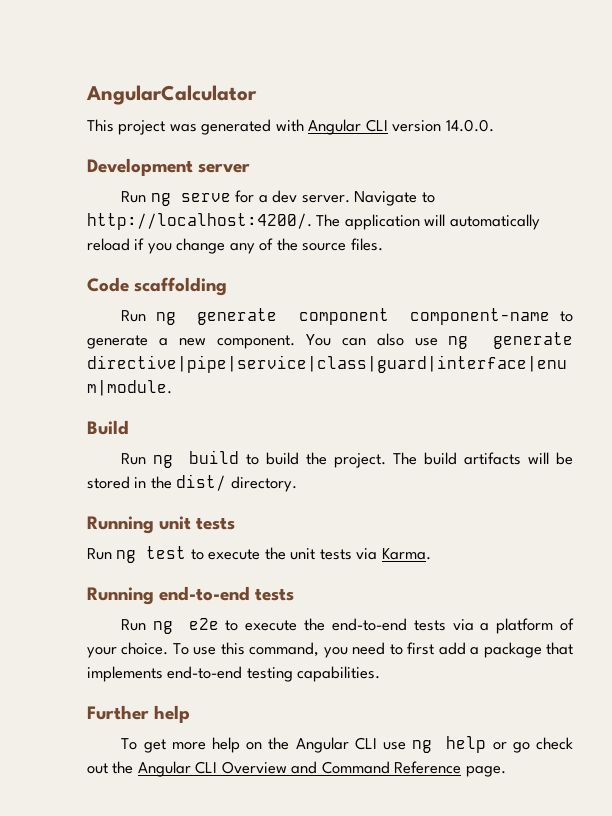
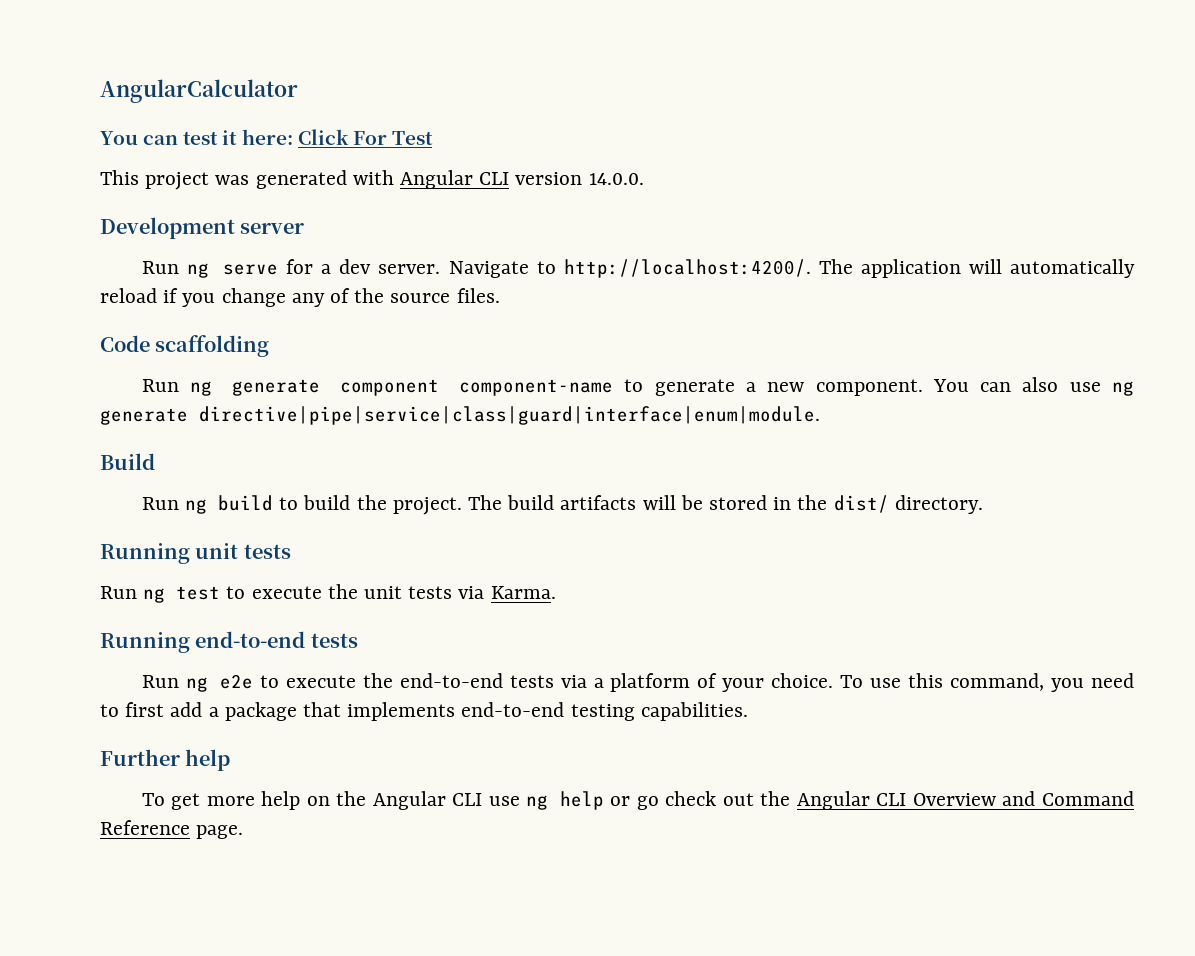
+ You can test it here: Click For Test

